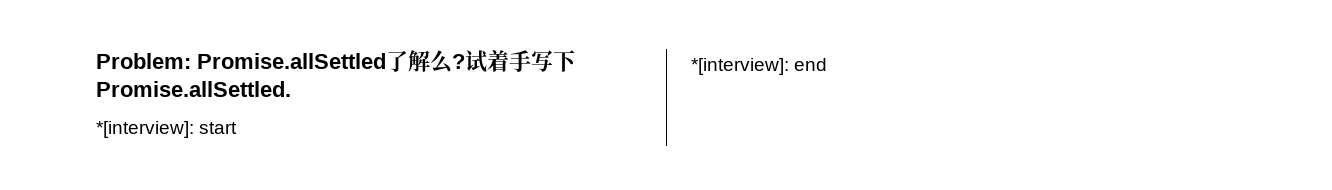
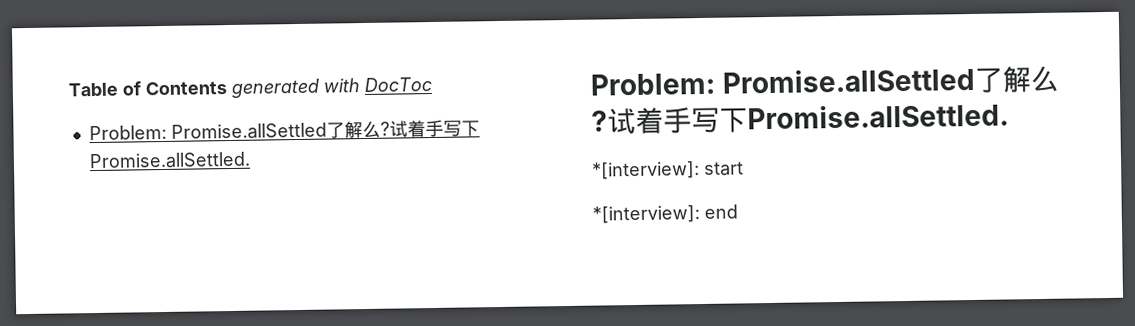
+ Table of Contents generated with DocToc
+ Problem: Promise.allSettled了解么?试着手写下Promise.allSettled.

